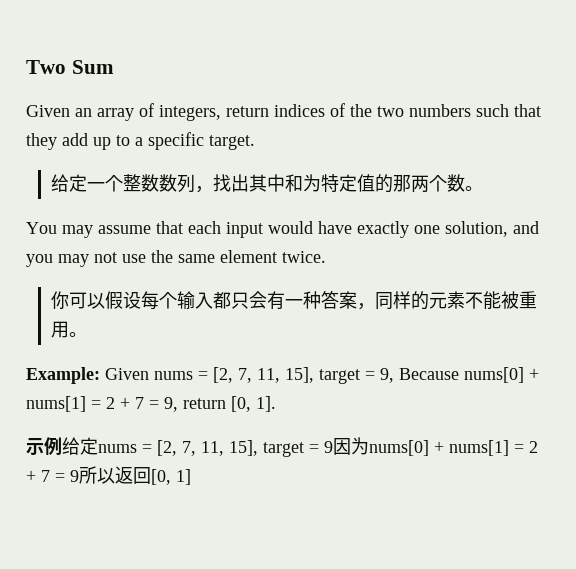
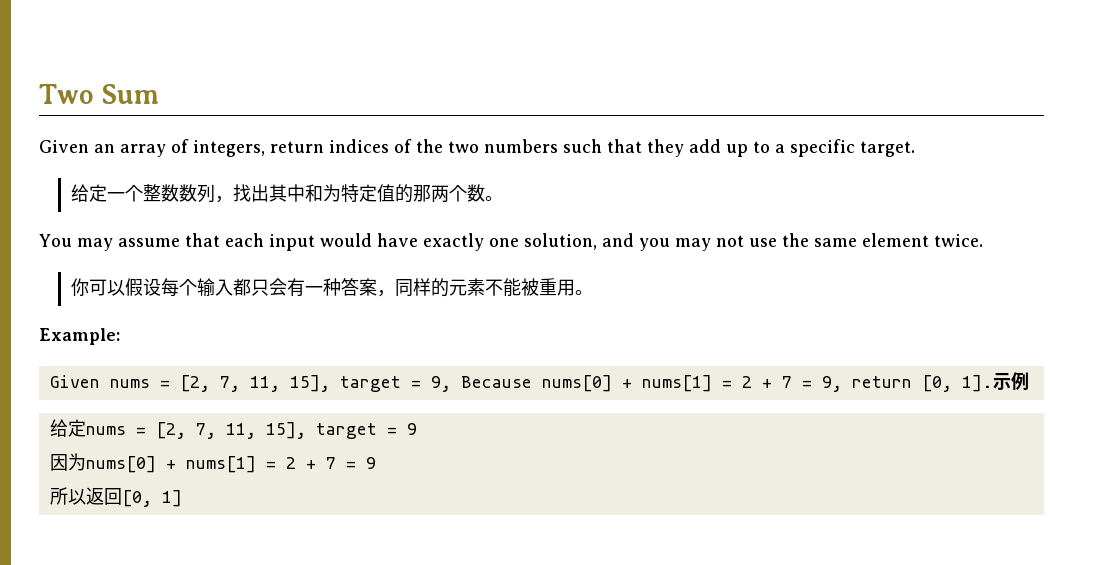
- Example: Given nums = [2, 7, 11, 15], target = 9, Because nums[0] + nums[1] = 2 + 7 = 9, return [0, 1].
- 示例给定nums = [2, 7, 11, 15], target = 9因为nums[0] + nums[1] = 2 + 7 = 9所以返回[0, 1]
+ Example:
+ Given nums = [2, 7, 11, 15], target = 9, Because nums[0] + nums[1] = 2 + 7 = 9, return [0, 1].示例
+ 给定nums = [2, 7, 11, 15], target = 9
+ 因为nums[0] + nums[1] = 2 + 7 = 9
+ 所以返回[0, 1]

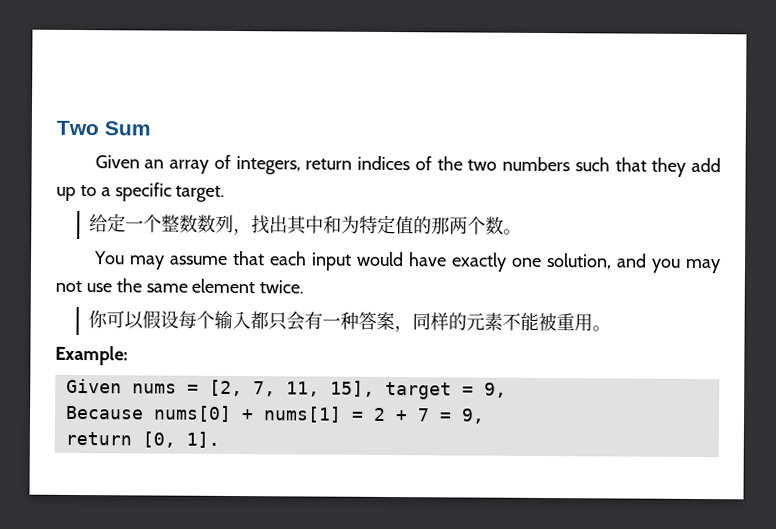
- Given nums = [2, 7, 11, 15], target = 9, Because nums[0] + nums[1] = 2 + 7 = 9, return [0, 1].示例
- 给定nums = [2, 7, 11, 15], target = 9
- 因为nums[0] + nums[1] = 2 + 7 = 9
- 所以返回[0, 1]
+ Given nums = [2, 7, 11, 15], target = 9,
+ Because nums[0] + nums[1] = 2 + 7 = 9,
+ return [0, 1].

